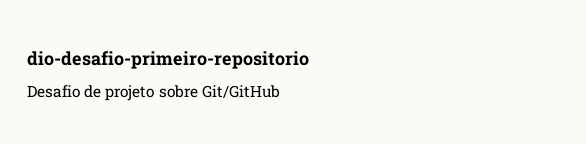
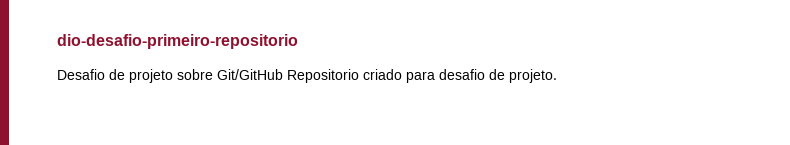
- Desafio de projeto sobre Git/GitHub
+ Desafio de projeto sobre Git/GitHub Repositorio criado para desafio de projeto.

